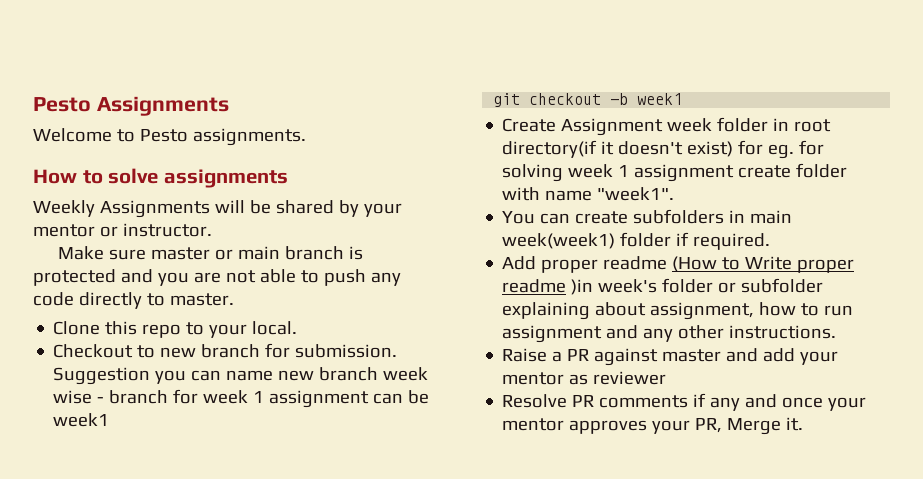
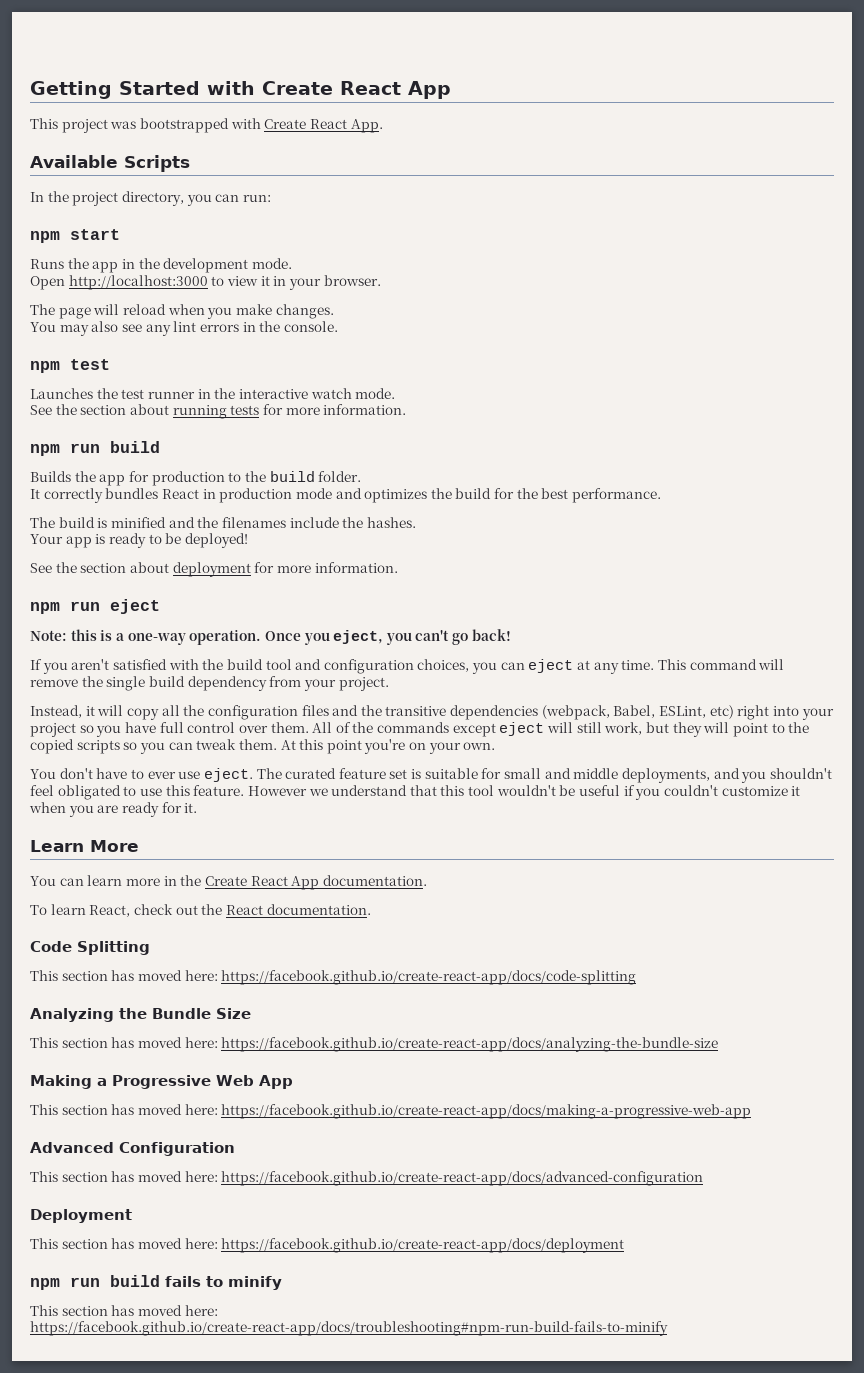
- Pesto Assignments
- Welcome to Pesto assignments.
- How to solve assignments
- Weekly Assignments will be shared by your mentor or instructor.
- Make sure master or main branch is protected and you are not able to push any code directly to master.
- Clone this repo to your local.
- Checkout to new branch for submission. Suggestion you can name new branch week wise - branch for week 1 assignment can be week1
- git checkout -b week1
- Create Assignment week folder in root directory(if it doesn't exist) for eg. for solving week 1 assignment create folder with name "week1".
- You can create subfolders in main week(week1) folder if required.
- Add proper readme (How to Write proper readme )in week's folder or subfolder explaining about assignment, how to run assignment and any other instructions.
- Raise a PR against master and add your mentor as reviewer
- Resolve PR comments if any and once your mentor approves your PR, Merge it.
+ Getting Started with Create React App
+ This project was bootstrapped with Create React App.
+ Available Scripts
+ In the project directory, you can run:
+ npm start
+ Runs the app in the development mode.
+ Open http://localhost:3000 to view it in your browser.
+ The page will reload when you make changes.
+ You may also see any lint errors in the console.
+ npm test
+ Launches the test runner in the interactive watch mode.
+ See the section about running tests for more information.
+ npm run build
+ Builds the app for production to the build folder.
+ It correctly bundles React in production mode and optimizes the build for the best performance.
+ The build is minified and the filenames include the hashes.
+ Your app is ready to be deployed!
+ See the section about deployment for more information.
+ npm run eject
+ Note: this is a one-way operation. Once you eject, you can't go back!
+ If you aren't satisfied with the build tool and configuration choices, you can eject at any time. This command will remove the single build dependency from your project.
+ Instead, it will copy all the configuration files and the transitive dependencies (webpack, Babel, ESLint, etc) right into your project so you have full control over them. All of the commands except eject will still work, but they will point to the copied scripts so you can tweak them. At this point you're on your own.
+ You don't have to ever use eject. The curated feature set is suitable for small and middle deployments, and you shouldn't feel obligated to use this feature. However we understand that this tool wouldn't be useful if you couldn't customize it when you are ready for it.
+ Learn More
+ You can learn more in the Create React App documentation.
+ To learn React, check out the React documentation.
+ Code Splitting
+ This section has moved here: https://facebook.github.io/create-react-app/docs/code-splitting
+ Analyzing the Bundle Size
+ This section has moved here: https://facebook.github.io/create-react-app/docs/analyzing-the-bundle-size
+ Making a Progressive Web App
+ This section has moved here: https://facebook.github.io/create-react-app/docs/making-a-progressive-web-app
+ Advanced Configuration
+ This section has moved here: https://facebook.github.io/create-react-app/docs/advanced-configuration
+ Deployment
+ This section has moved here: https://facebook.github.io/create-react-app/docs/deployment
+ npm run build fails to minify
+ This section has moved here: https://facebook.github.io/create-react-app/docs/troubleshooting#npm-run-build-fails-to-minify

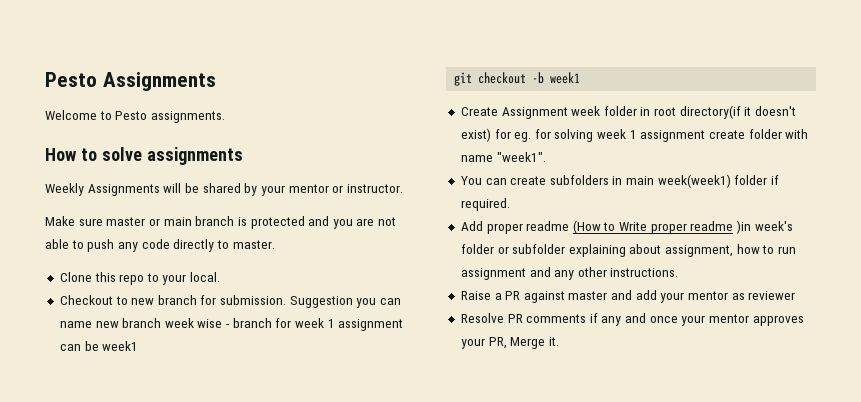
- Getting Started with Create React App
- This project was bootstrapped with Create React App.
- Available Scripts
- In the project directory, you can run:
- npm start
- Runs the app in the development mode.
- Open http://localhost:3000 to view it in your browser.
- The page will reload when you make changes.
- You may also see any lint errors in the console.
- npm test
- Launches the test runner in the interactive watch mode.
- See the section about running tests for more information.
- npm run build
- Builds the app for production to the build folder.
- It correctly bundles React in production mode and optimizes the build for the best performance.
- The build is minified and the filenames include the hashes.
- Your app is ready to be deployed!
- See the section about deployment for more information.
- npm run eject
- Note: this is a one-way operation. Once you eject, you can't go back!
- If you aren't satisfied with the build tool and configuration choices, you can eject at any time. This command will remove the single build dependency from your project.
- Instead, it will copy all the configuration files and the transitive dependencies (webpack, Babel, ESLint, etc) right into your project so you have full control over them. All of the commands except eject will still work, but they will point to the copied scripts so you can tweak them. At this point you're on your own.
- You don't have to ever use eject. The curated feature set is suitable for small and middle deployments, and you shouldn't feel obligated to use this feature. However we understand that this tool wouldn't be useful if you couldn't customize it when you are ready for it.
- Learn More
- You can learn more in the Create React App documentation.
- To learn React, check out the React documentation.
- Code Splitting
- This section has moved here: https://facebook.github.io/create-react-app/docs/code-splitting
- Analyzing the Bundle Size
- This section has moved here: https://facebook.github.io/create-react-app/docs/analyzing-the-bundle-size
- Making a Progressive Web App
- This section has moved here: https://facebook.github.io/create-react-app/docs/making-a-progressive-web-app
- Advanced Configuration
- This section has moved here: https://facebook.github.io/create-react-app/docs/advanced-configuration
- Deployment
- This section has moved here: https://facebook.github.io/create-react-app/docs/deployment
- npm run build fails to minify
- This section has moved here: https://facebook.github.io/create-react-app/docs/troubleshooting#npm-run-build-fails-to-minify
+ Pesto Assignments
+ Welcome to Pesto assignments.
+ How to solve assignments
+ Weekly Assignments will be shared by your mentor or instructor.
+ Make sure master or main branch is protected and you are not able to push any code directly to master.
+ Clone this repo to your local.
+ Checkout to new branch for submission. Suggestion you can name new branch week wise - branch for week 1 assignment can be week1
+ git checkout -b week1
+ Create Assignment week folder in root directory(if it doesn't exist) for eg. for solving week 1 assignment create folder with name "week1".
+ You can create subfolders in main week(week1) folder if required.
+ Add proper readme (How to Write proper readme )in week's folder or subfolder explaining about assignment, how to run assignment and any other instructions.
+ Raise a PR against master and add your mentor as reviewer
+ Resolve PR comments if any and once your mentor approves your PR, Merge it.

